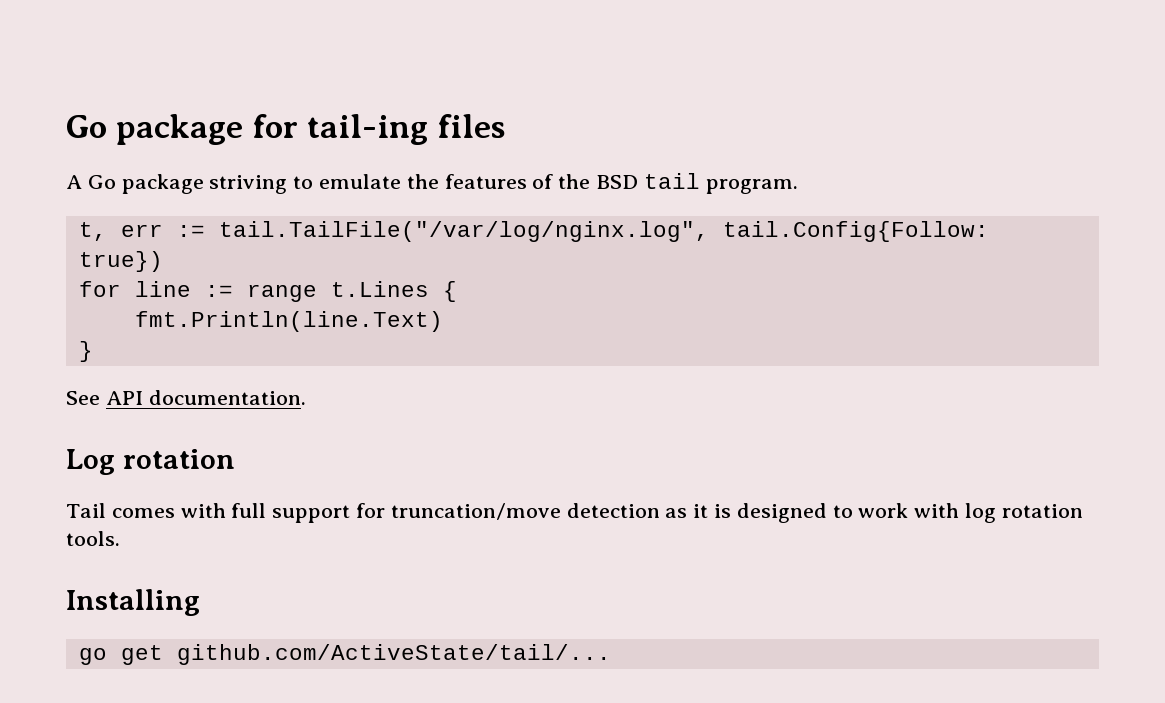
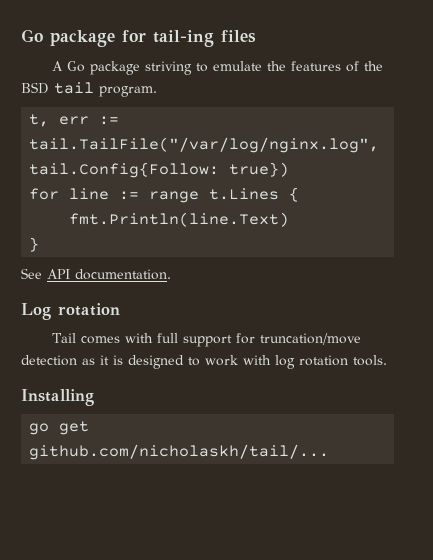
- go get github.com/ActiveState/tail/...
+ go get github.com/nicholaskh/tail/...

